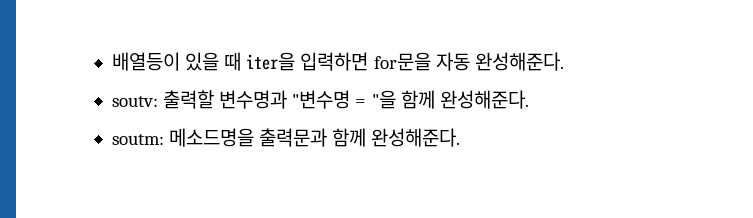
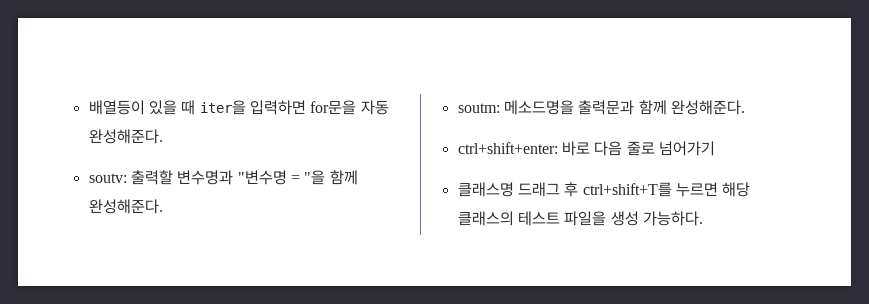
+ ctrl+shift+enter: 바로 다음 줄로 넘어가기
+ 클래스명 드래그 후 ctrl+shift+T를 누르면 해당 클래스의 테스트 파일을 생성 가능하다.

